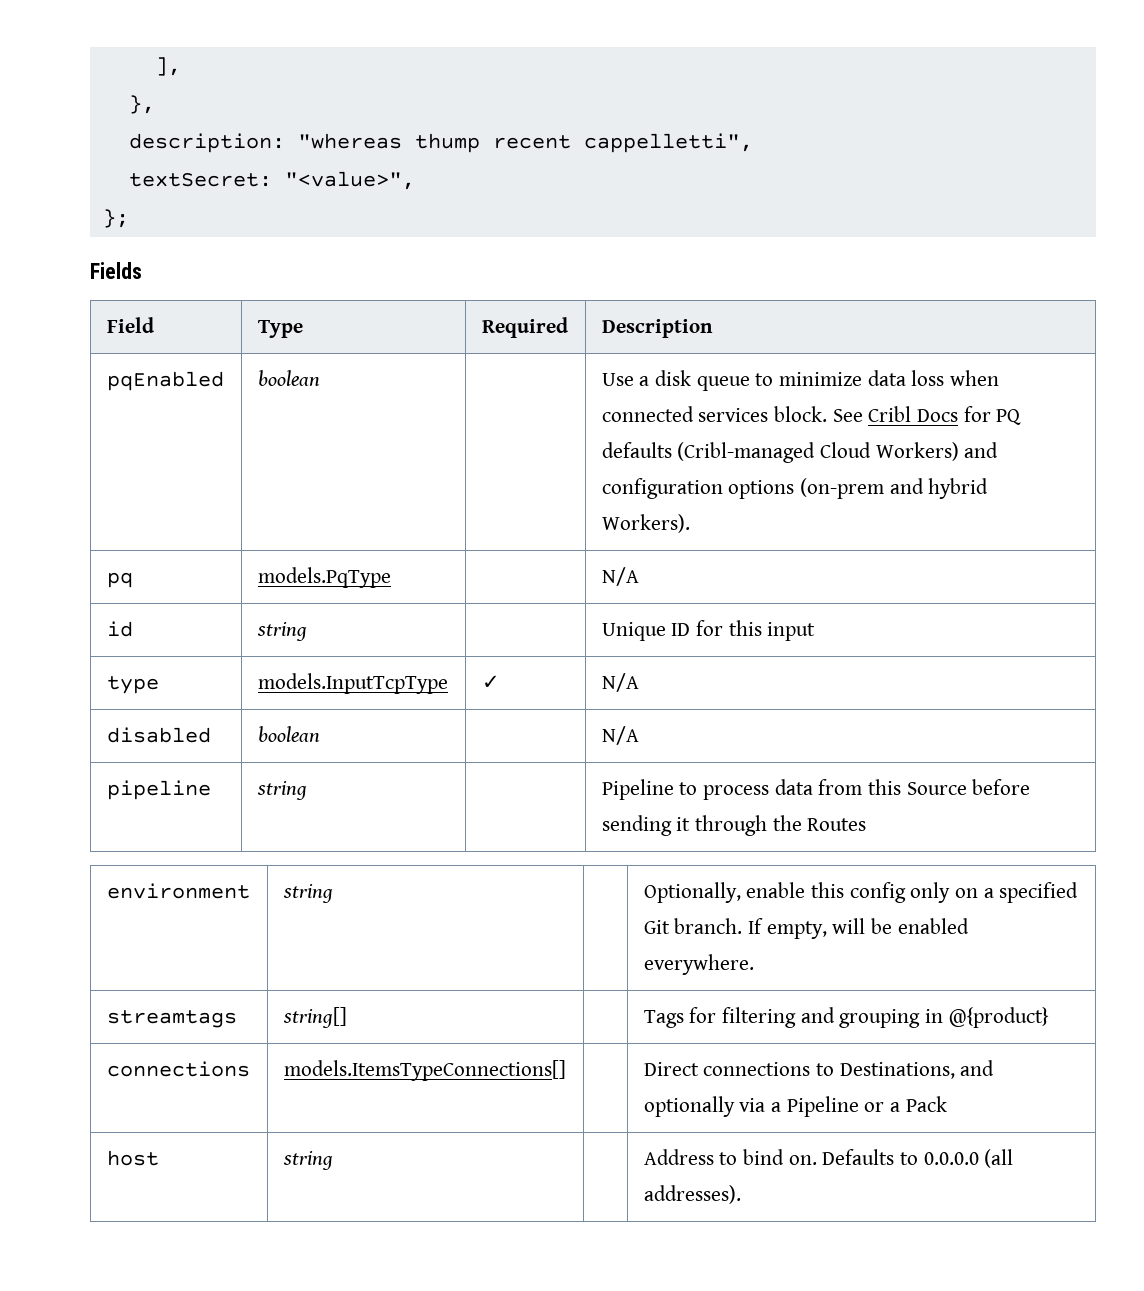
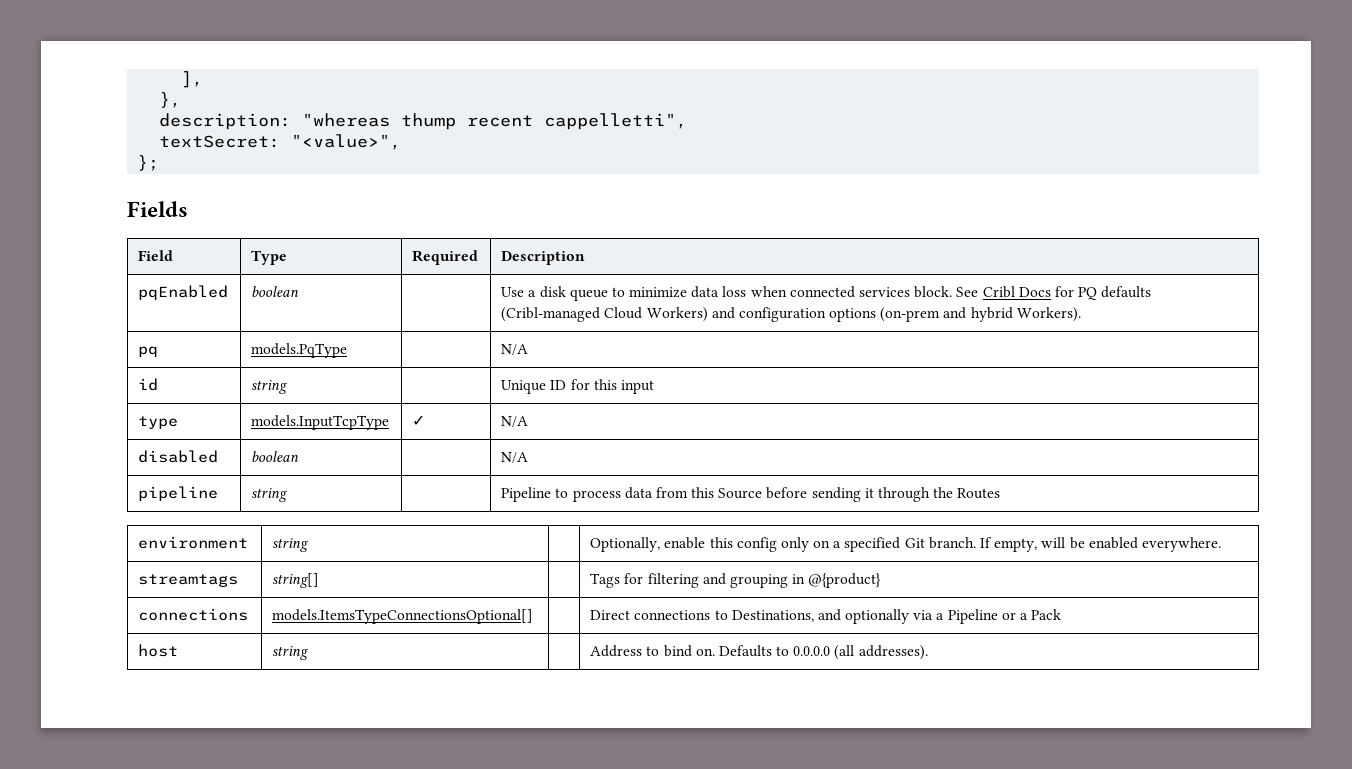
- connections | models.ItemsTypeConnections[] | | Direct connections to Destinations, and optionally via a Pipeline or a Pack
+ connections | models.ItemsTypeConnectionsOptional[] | | Direct connections to Destinations, and optionally via a Pipeline or a Pack

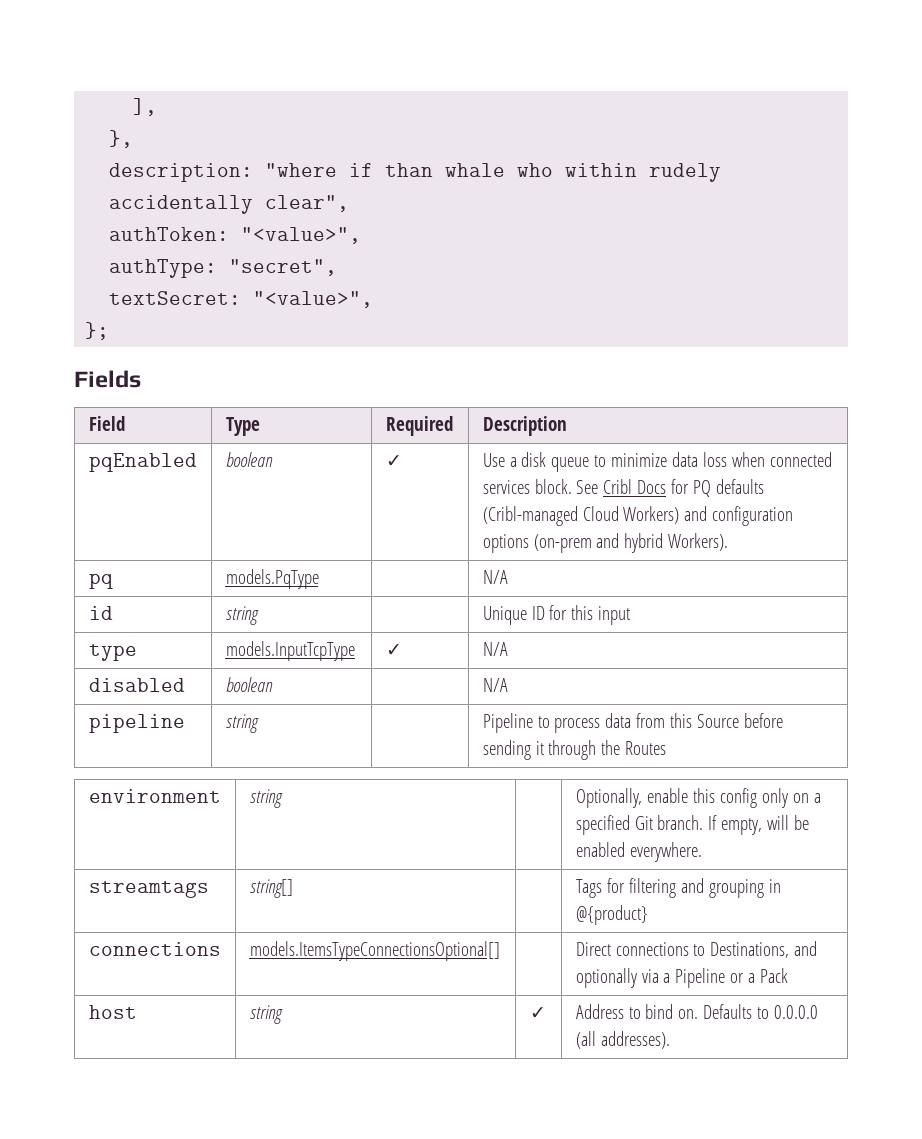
- description: "whereas thump recent cappelletti",
+ description: "where if than whale who within rudely accidentally clear",
+ authToken: "<value>",
+ authType: "secret",
- pqEnabled | boolean | | Use a disk queue to minimize data loss when connected services block. See Cribl Docs for PQ defaults (Cribl-managed Cloud Workers) and configuration options (on-prem and hybrid Workers).
+ pqEnabled | boolean | ✓ | Use a disk queue to minimize data loss when connected services block. See Cribl Docs for PQ defaults (Cribl-managed Cloud Workers) and configuration options (on-prem and hybrid Workers).
- host | string | | Address to bind on. Defaults to 0.0.0.0 (all addresses).
+ host | string | ✓ | Address to bind on. Defaults to 0.0.0.0 (all addresses).

